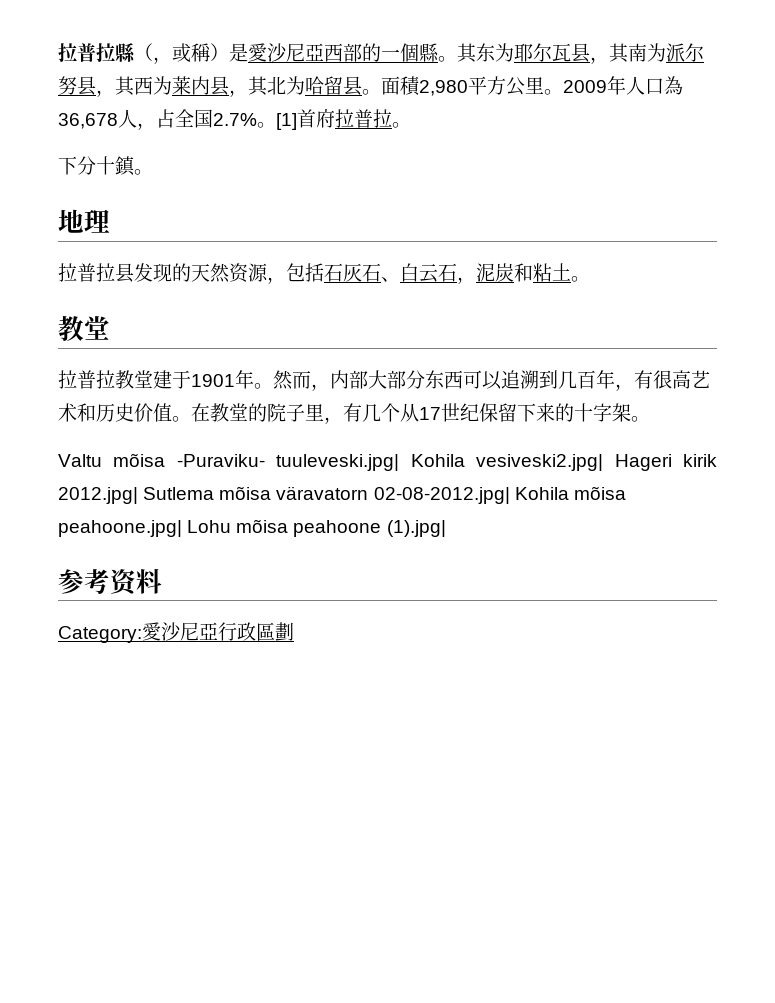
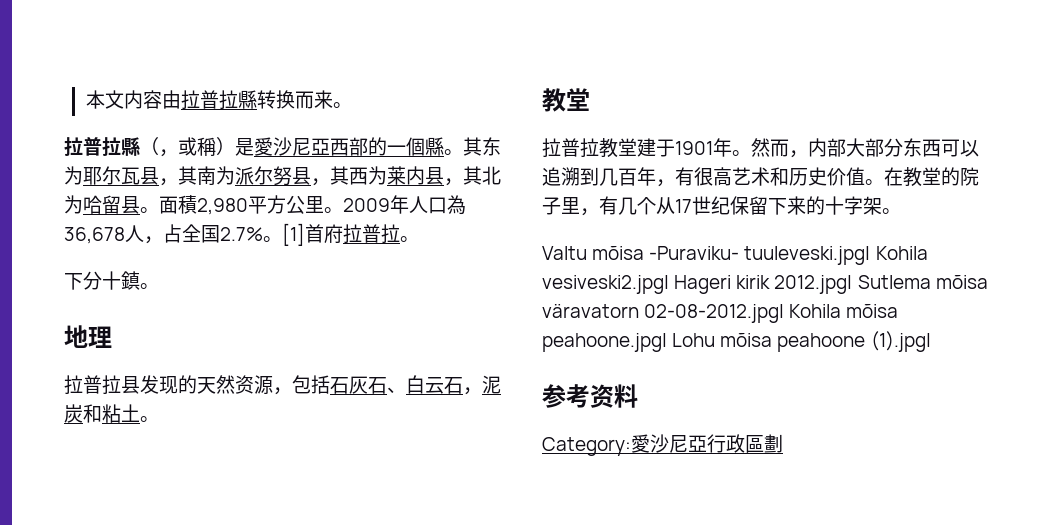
+ 本文内容由拉普拉縣转换而来。

